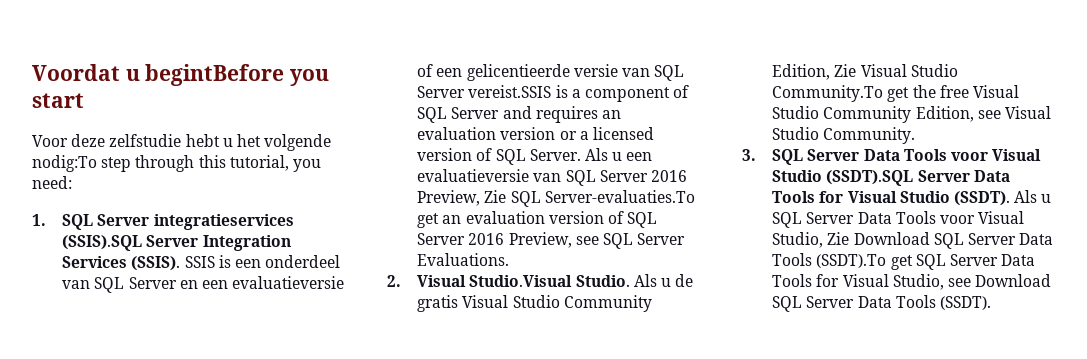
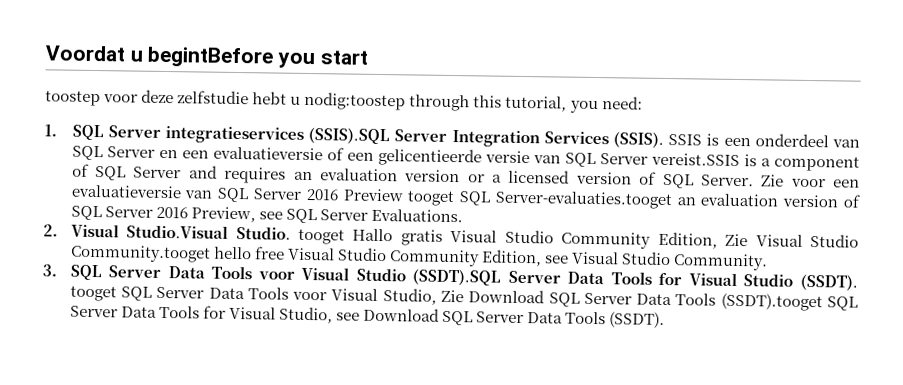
- Voor deze zelfstudie hebt u het volgende nodig:To step through this tutorial, you need:
+ toostep voor deze zelfstudie hebt u nodig:toostep through this tutorial, you need:
- Als u een evaluatieversie van SQL Server 2016 Preview, Zie SQL Server-evaluaties.To get an evaluation version of SQL Server 2016 Preview, see SQL Server Evaluations.
+ Zie voor een evaluatieversie van SQL Server 2016 Preview tooget SQL Server-evaluaties.tooget an evaluation version of SQL Server 2016 Preview, see SQL Server Evaluations.
- 2. Visual Studio.Visual Studio. Als u de gratis Visual Studio Community Edition, Zie Visual Studio Community.To get the free Visual Studio Community Edition, see Visual Studio Community.
+ 2. Visual Studio.Visual Studio. tooget Hallo gratis Visual Studio Community Edition, Zie Visual Studio Community.tooget hello free Visual Studio Community Edition, see Visual Studio Community.
- 3. SQL Server Data Tools voor Visual Studio (SSDT).SQL Server Data Tools for Visual Studio (SSDT). Als u SQL Server Data Tools voor Visual Studio, Zie Download SQL Server Data Tools (SSDT).To get SQL Server Data Tools for Visual Studio, see Download SQL Server Data Tools (SSDT).
+ 3. SQL Server Data Tools voor Visual Studio (SSDT).SQL Server Data Tools for Visual Studio (SSDT). tooget SQL Server Data Tools voor Visual Studio, Zie Download SQL Server Data Tools (SSDT).tooget SQL Server Data Tools for Visual Studio, see Download SQL Server Data Tools (SSDT).

